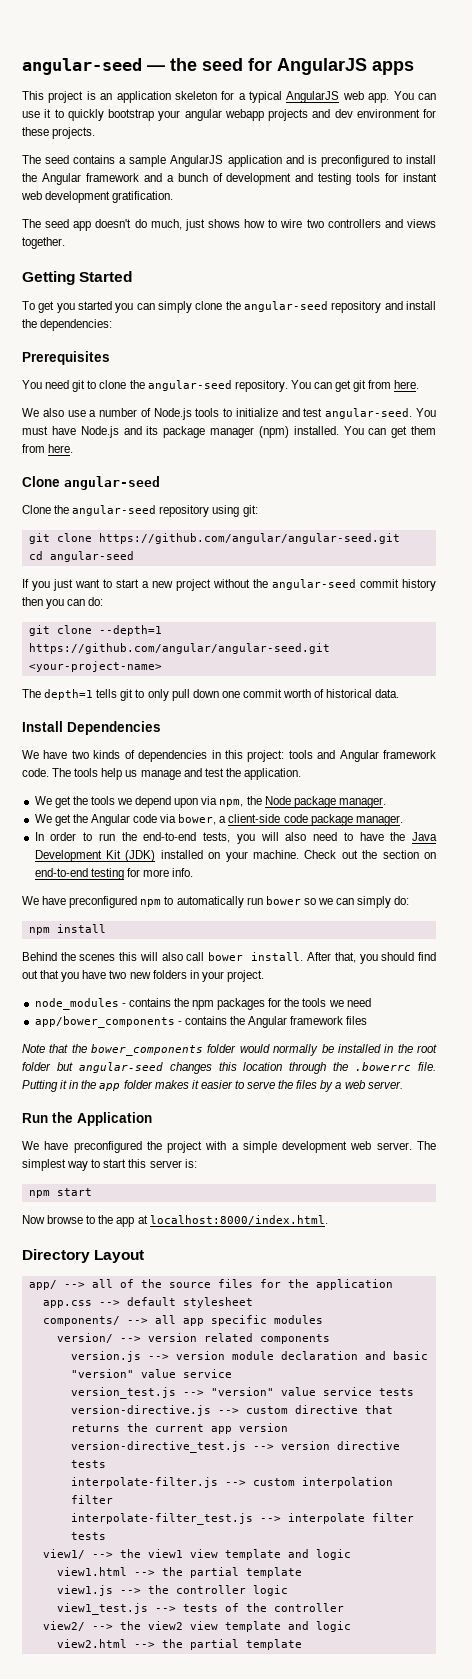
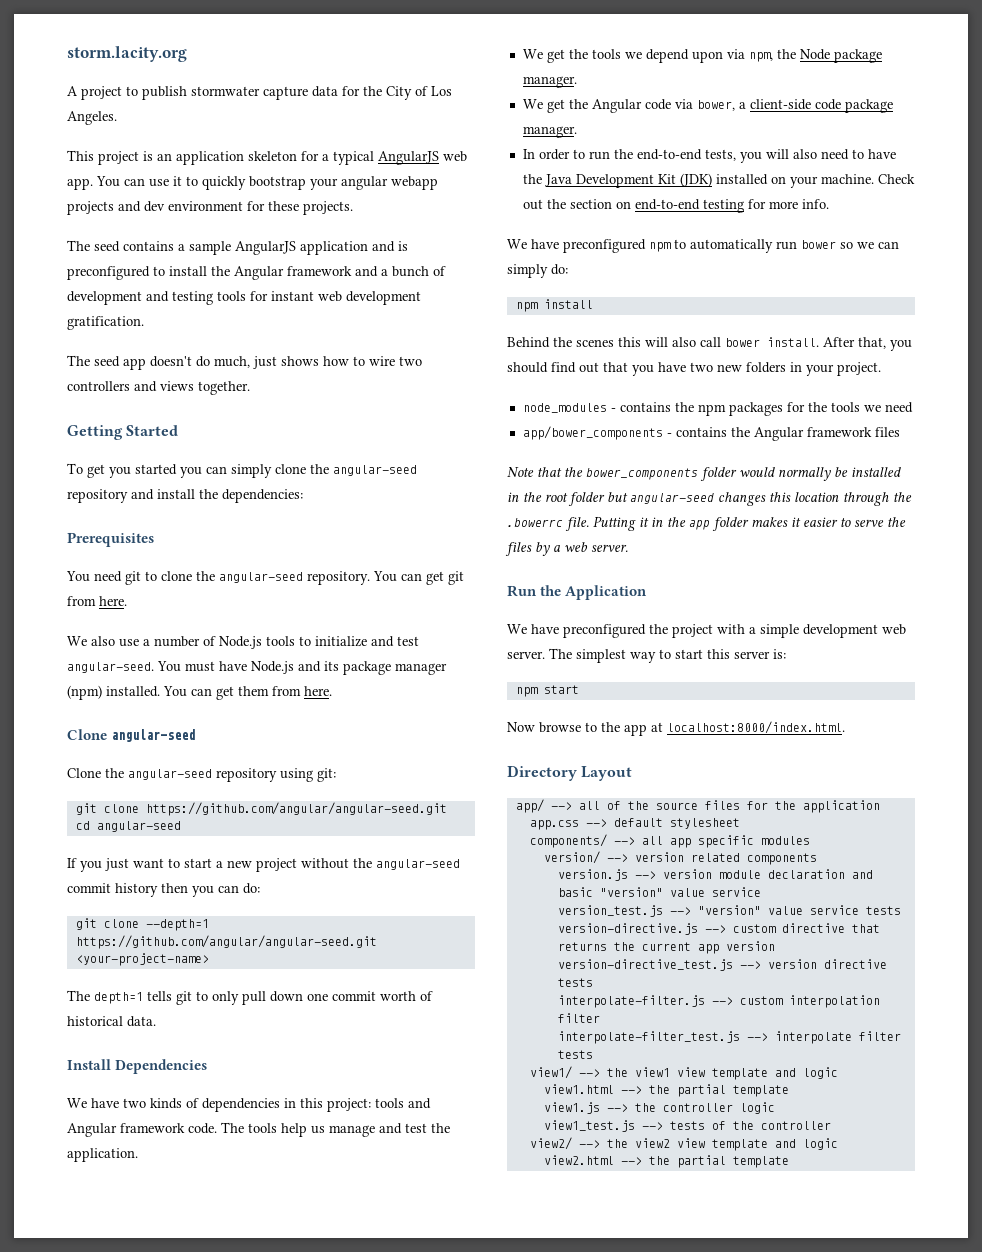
- angular-seed — the seed for AngularJS apps
+ storm.lacity.org
+ A project to publish stormwater capture data for the City of Los Angeles.

